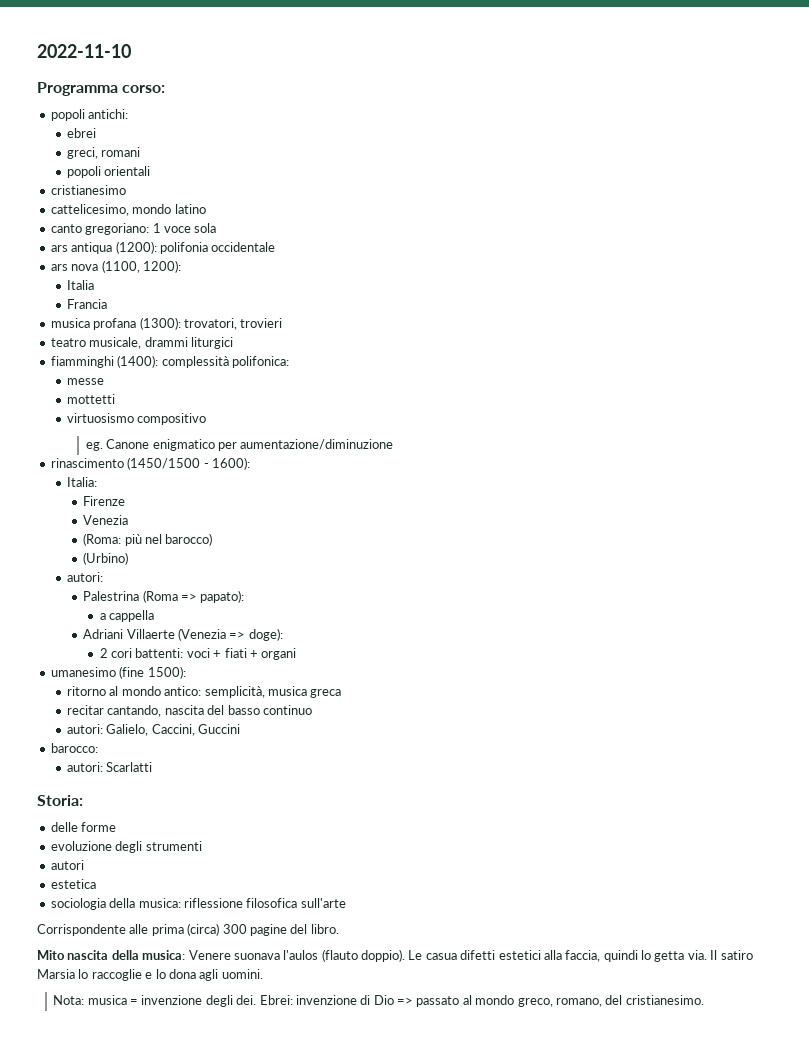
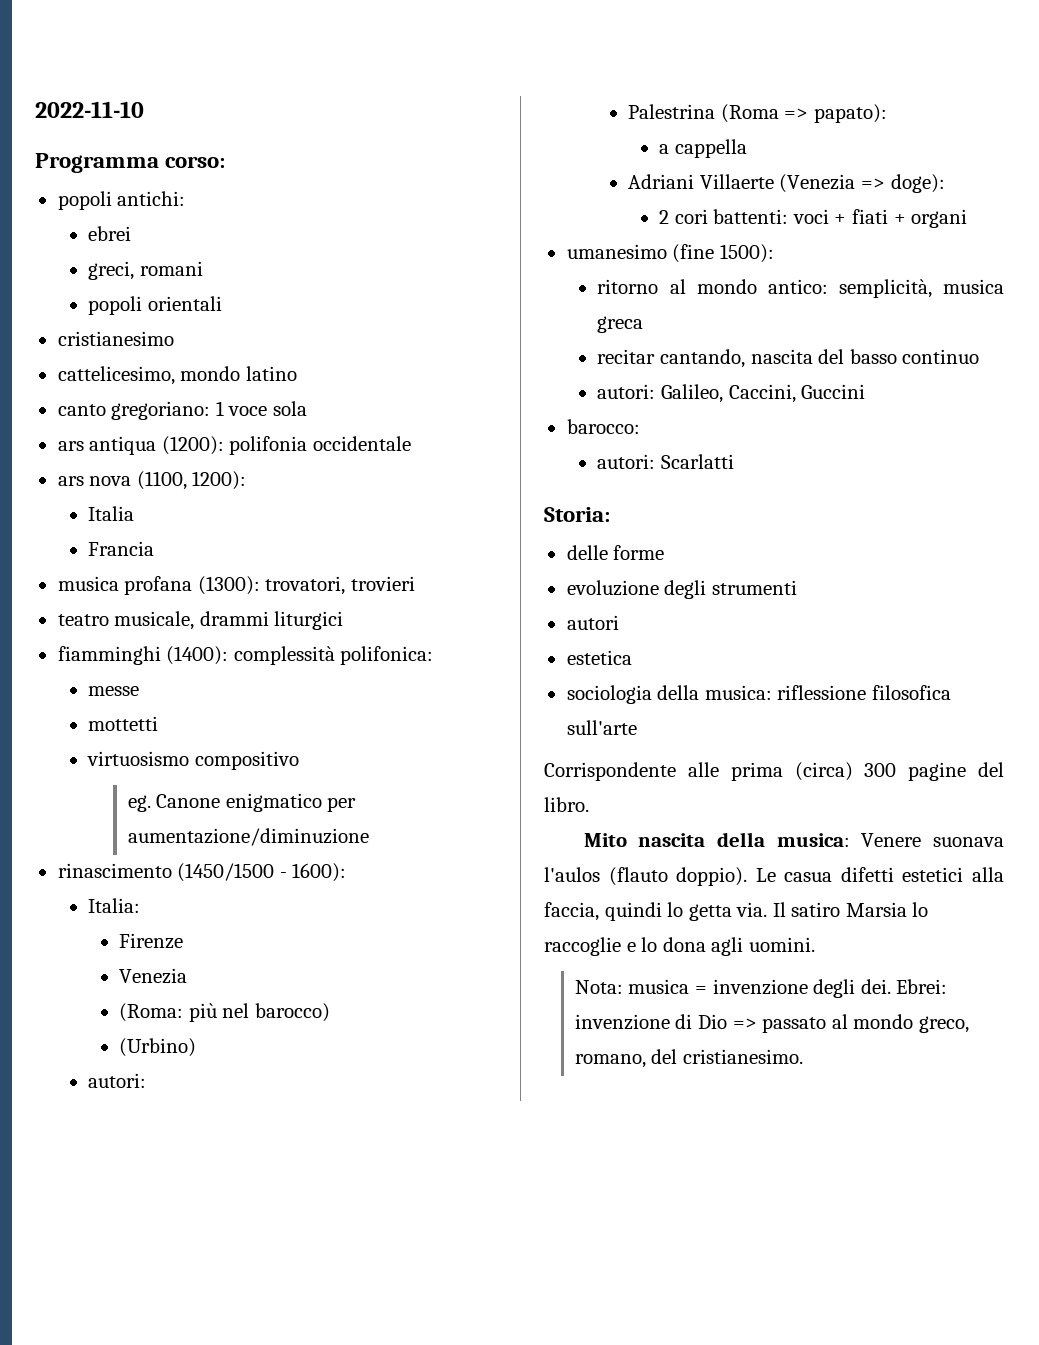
- autori: Galielo, Caccini, Guccini
+ autori: Galileo, Caccini, Guccini

